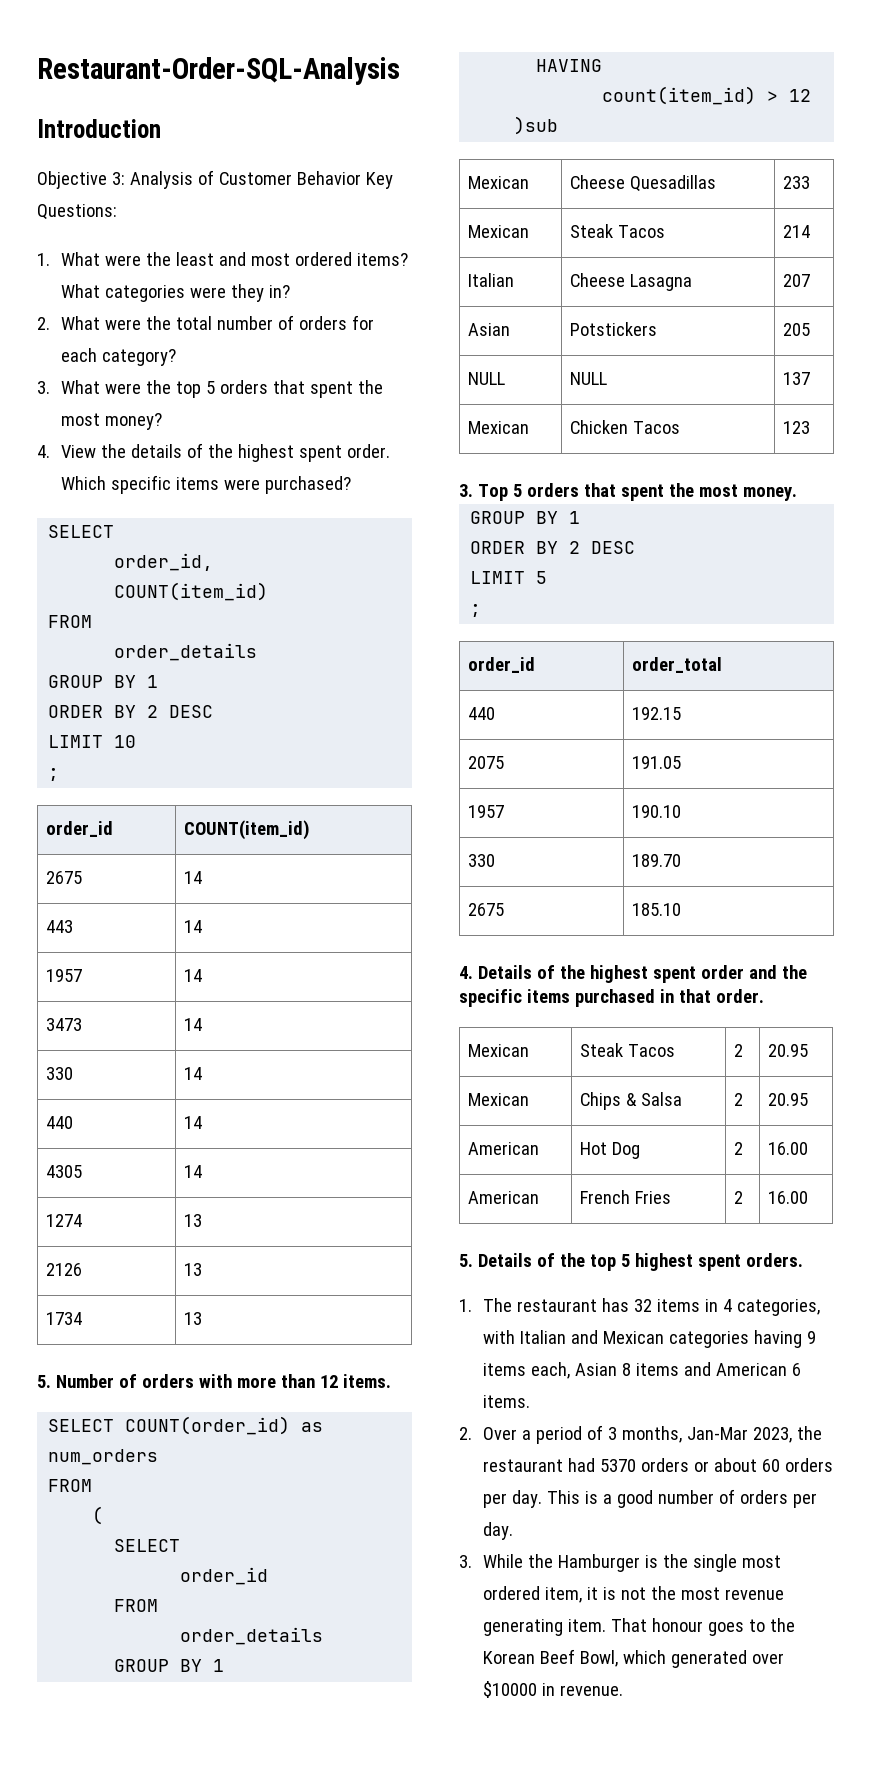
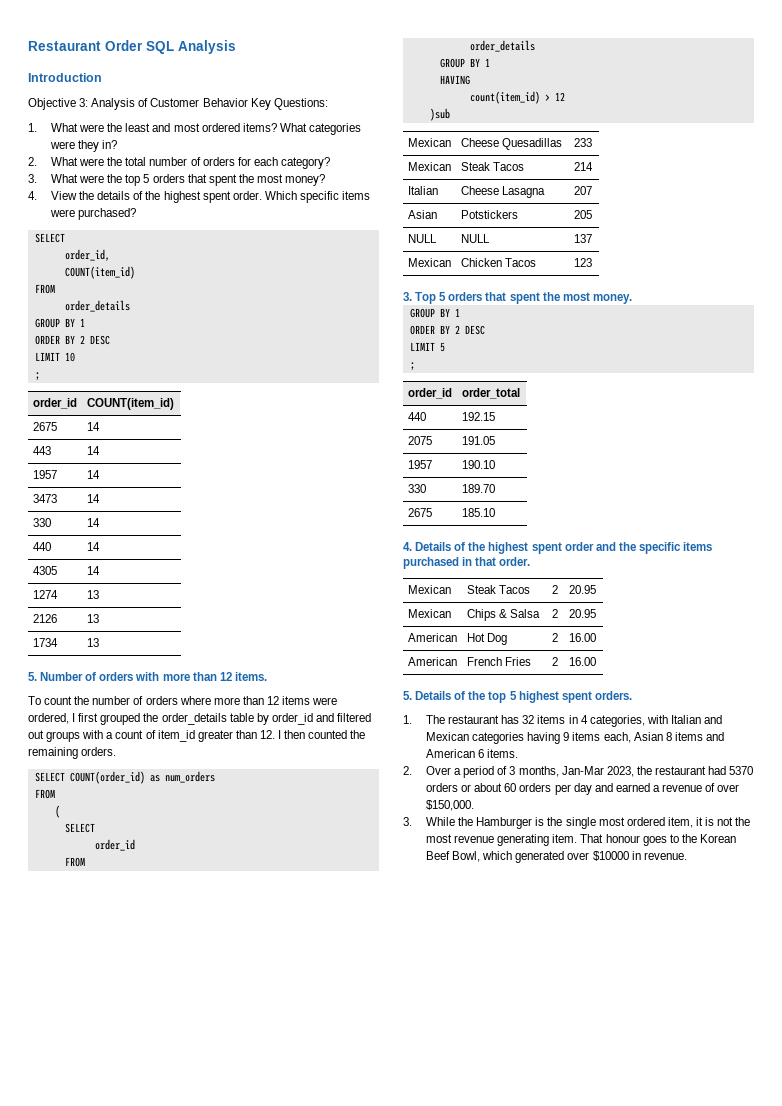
- Restaurant-Order-SQL-Analysis
+ Restaurant Order SQL Analysis
+ To count the number of orders where more than 12 items were ordered, I first grouped the order_details table by order_id and filtered out groups with a count of item_id greater than 12. I then counted the remaining orders.
- 2. Over a period of 3 months, Jan-Mar 2023, the restaurant had 5370 orders or about 60 orders per day. This is a good number of orders per day.
+ 2. Over a period of 3 months, Jan-Mar 2023, the restaurant had 5370 orders or about 60 orders per day and earned a revenue of over $150,000.

